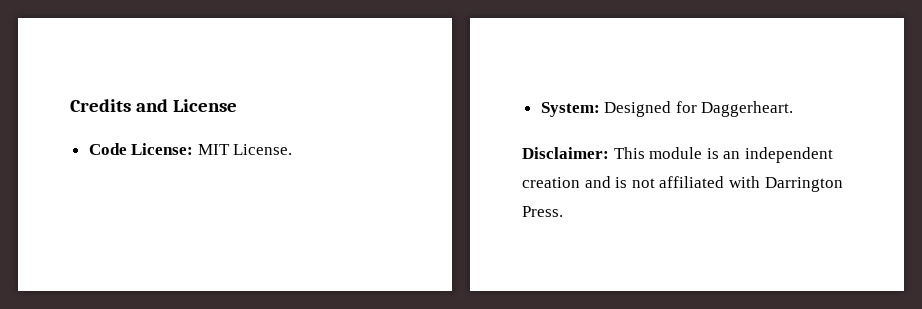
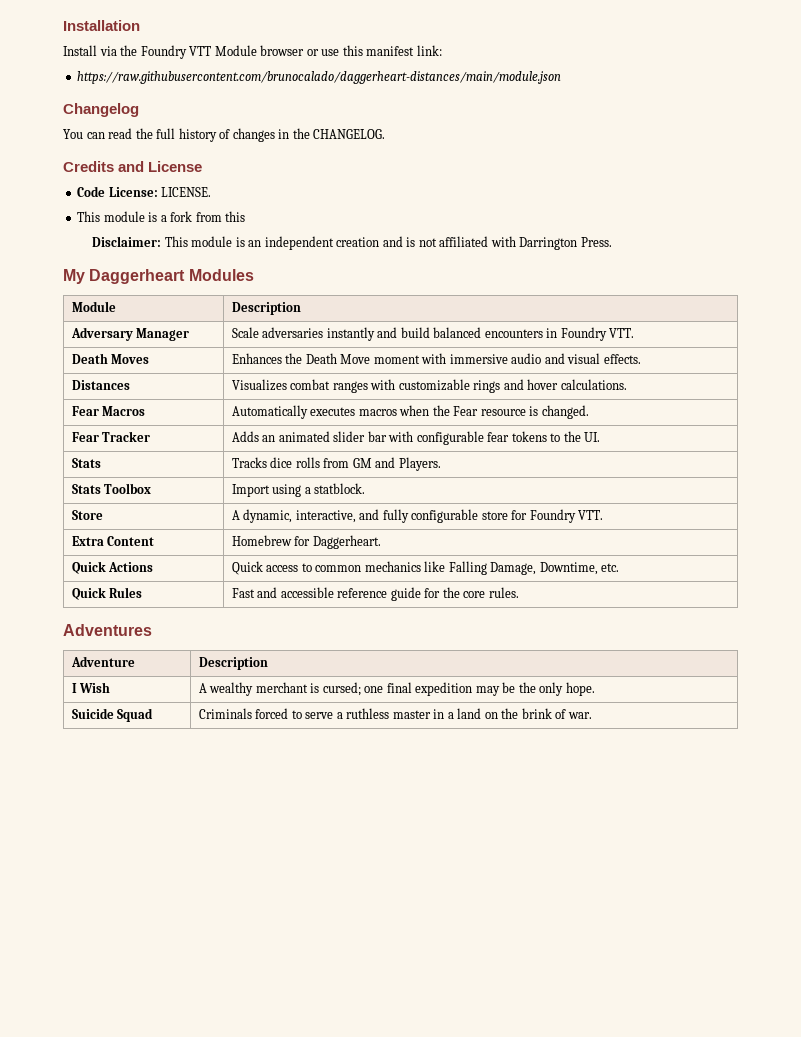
+ Installation
+ Install via the Foundry VTT Module browser or use this manifest link:
+ https://raw.githubusercontent.com/brunocalado/daggerheart-distances/main/module.json
+ Changelog
+ You can read the full history of changes in the CHANGELOG.
- Code License: MIT License.
- System: Designed for Daggerheart.
+ Code License: LICENSE.
+ This module is a fork from this
+ My Daggerheart Modules
+ Module | Description
+ Adversary Manager | Scale adversaries instantly and build balanced encounters in Foundry VTT.
+ Death Moves | Enhances the Death Move moment with immersive audio and visual effects.
+ Distances | Visualizes combat ranges with customizable rings and hover calculations.
+ Fear Macros | Automatically executes macros when the Fear resource is changed.
+ Fear Tracker | Adds an animated slider bar with configurable fear tokens to the UI.
+ Stats | Tracks dice rolls from GM and Players.
+ Stats Toolbox | Import using a statblock.
+ Store | A dynamic, interactive, and fully configurable store for Foundry VTT.
+ Extra Content | Homebrew for Daggerheart.
+ Quick Actions | Quick access to common mechanics like Falling Damage, Downtime, etc.
+ Quick Rules | Fast and accessible reference guide for the core rules.
+ Adventures
+ Adventure | Description
+ I Wish | A wealthy merchant is cursed; one final expedition may be the only hope.
+ Suicide Squad | Criminals forced to serve a ruthless master in a land on the brink of war.

